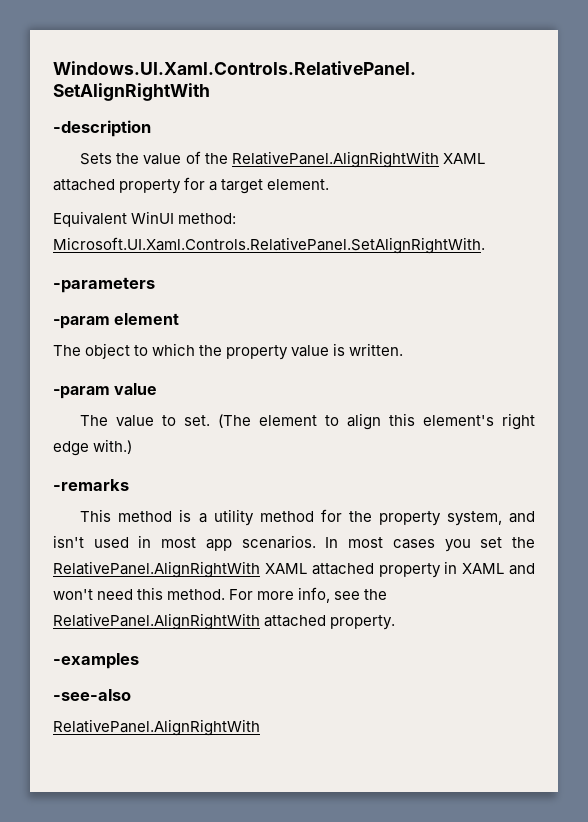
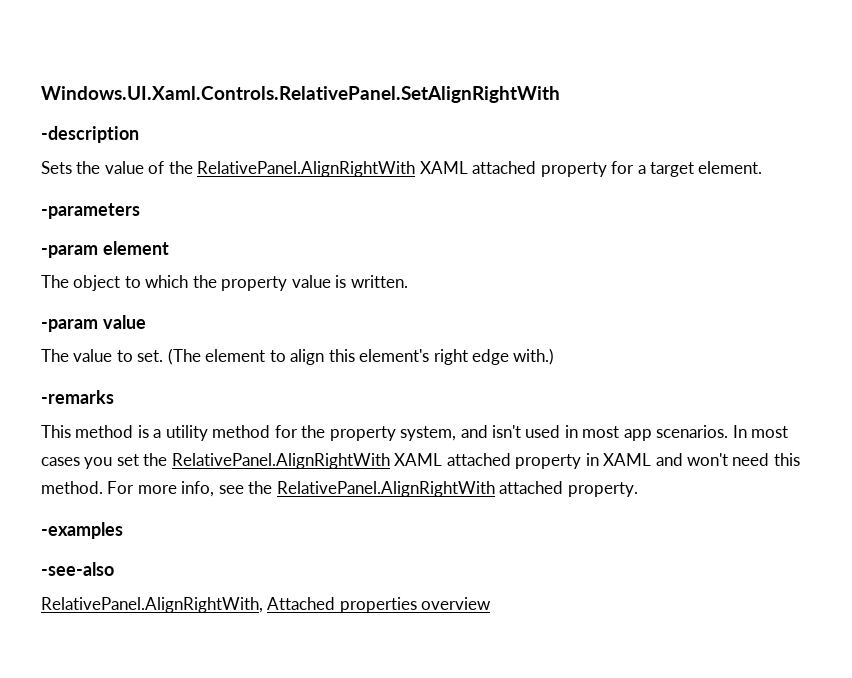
- Equivalent WinUI method: Microsoft.UI.Xaml.Controls.RelativePanel.SetAlignRightWith.
  -see-also
- RelativePanel.AlignRightWith
+ RelativePanel.AlignRightWith, Attached properties overview

